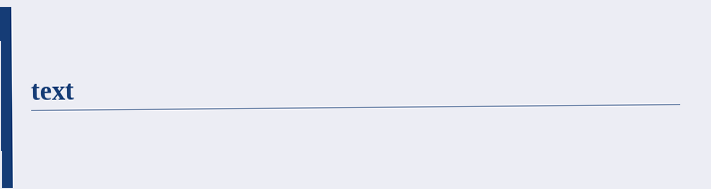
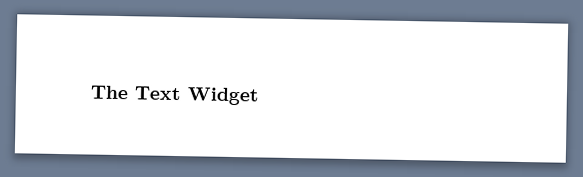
- text
+ The Text Widget

